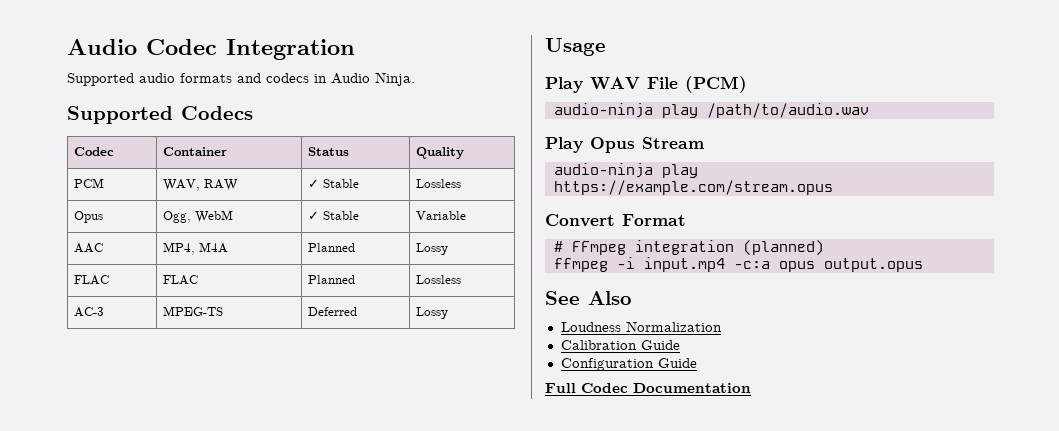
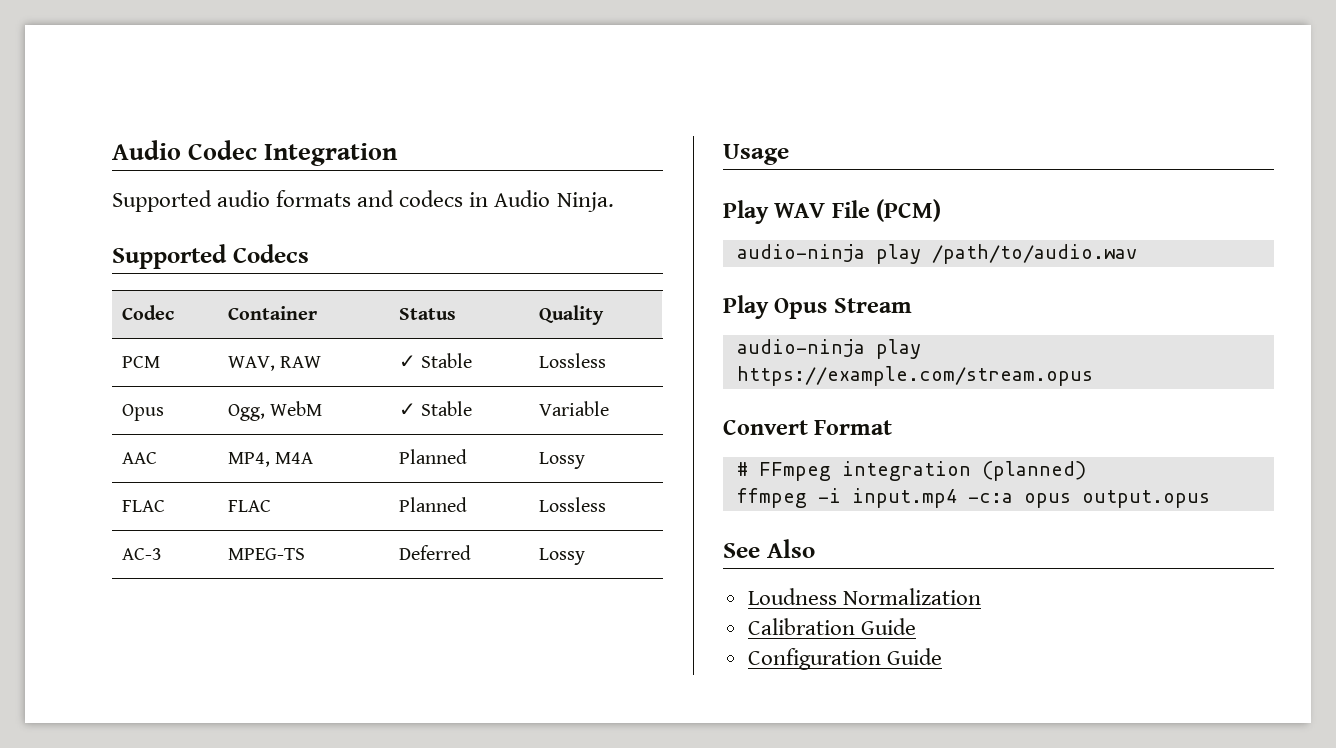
- Full Codec Documentation

